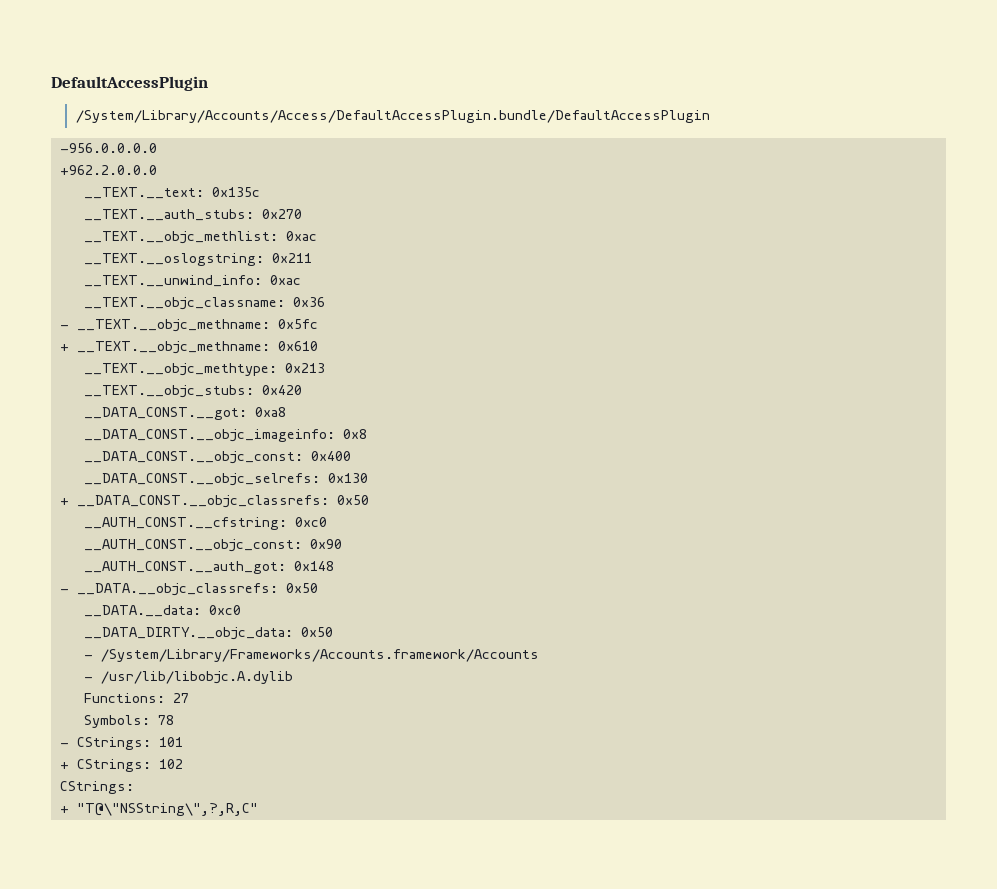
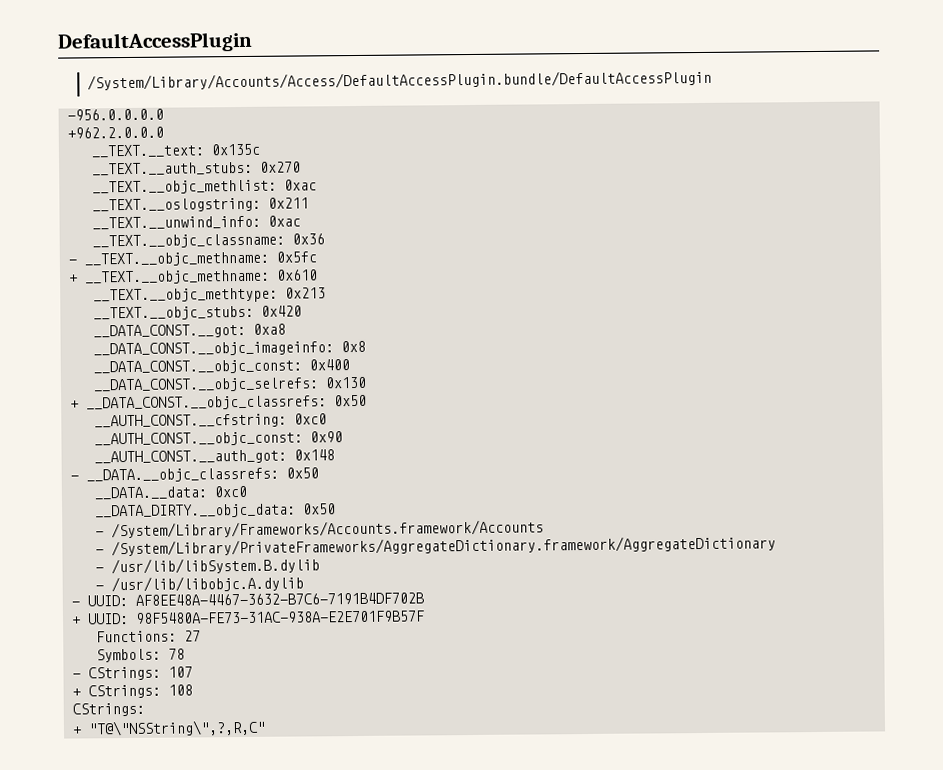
+ - /System/Library/PrivateFrameworks/AggregateDictionary.framework/AggregateDictionary
+ - /usr/lib/libSystem.B.dylib
  - /usr/lib/libobjc.A.dylib
+ - UUID: AF8EE48A-4467-3632-B7C6-7191B4DF702B
+ + UUID: 98F5480A-FE73-31AC-938A-E2E701F9B57F
- - CStrings: 101
+ - CStrings: 107
- + CStrings: 102
+ + CStrings: 108

